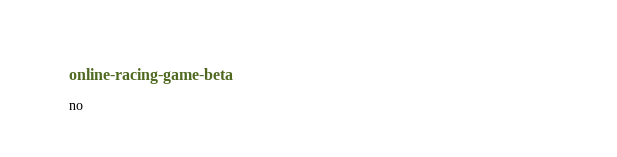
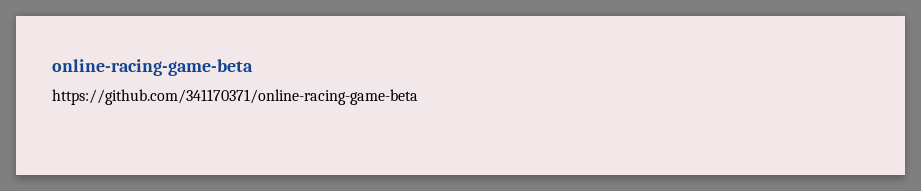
- no
+ https://github.com/341170371/online-racing-game-beta

